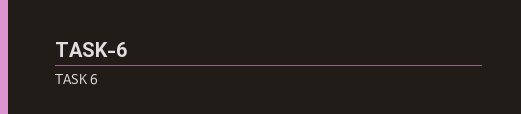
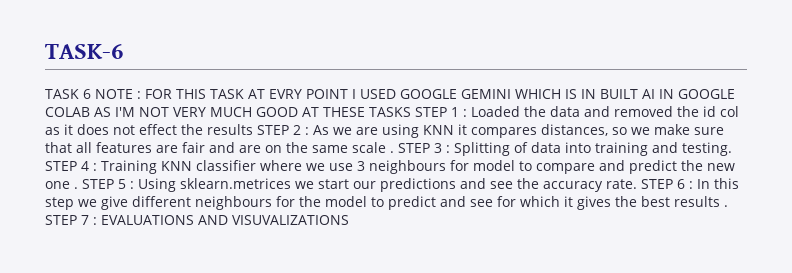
- TASK 6
+ TASK 6 NOTE : FOR THIS TASK AT EVRY POINT I USED GOOGLE GEMINI WHICH IS IN BUILT AI IN GOOGLE COLAB AS I'M NOT VERY MUCH GOOD AT THESE TASKS STEP 1 : Loaded the data and removed the id col as it does not effect the results STEP 2 : As we are using KNN it compares distances, so we make sure that all features are fair and are on the same scale . STEP 3 : Splitting of data into training and testing. STEP 4 : Training KNN classifier where we use 3 neighbours for model to compare and predict the new one . STEP 5 : Using sklearn.metrices we start our predictions and see the accuracy rate. STEP 6 : In this step we give different neighbours for the model to predict and see for which it gives the best results . STEP 7 : EVALUATIONS AND VISUVALIZATIONS

